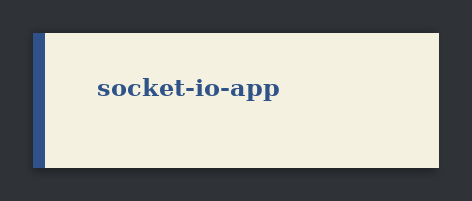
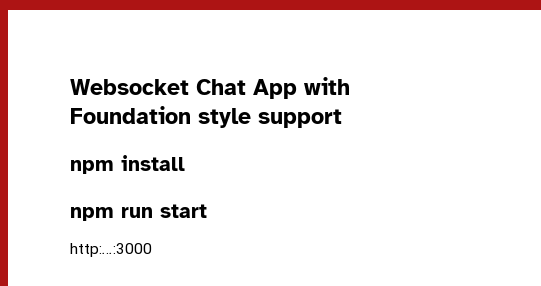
- socket-io-app
+ Websocket Chat App with Foundation style support
+ npm install
+ npm run start
+ http:...:3000

